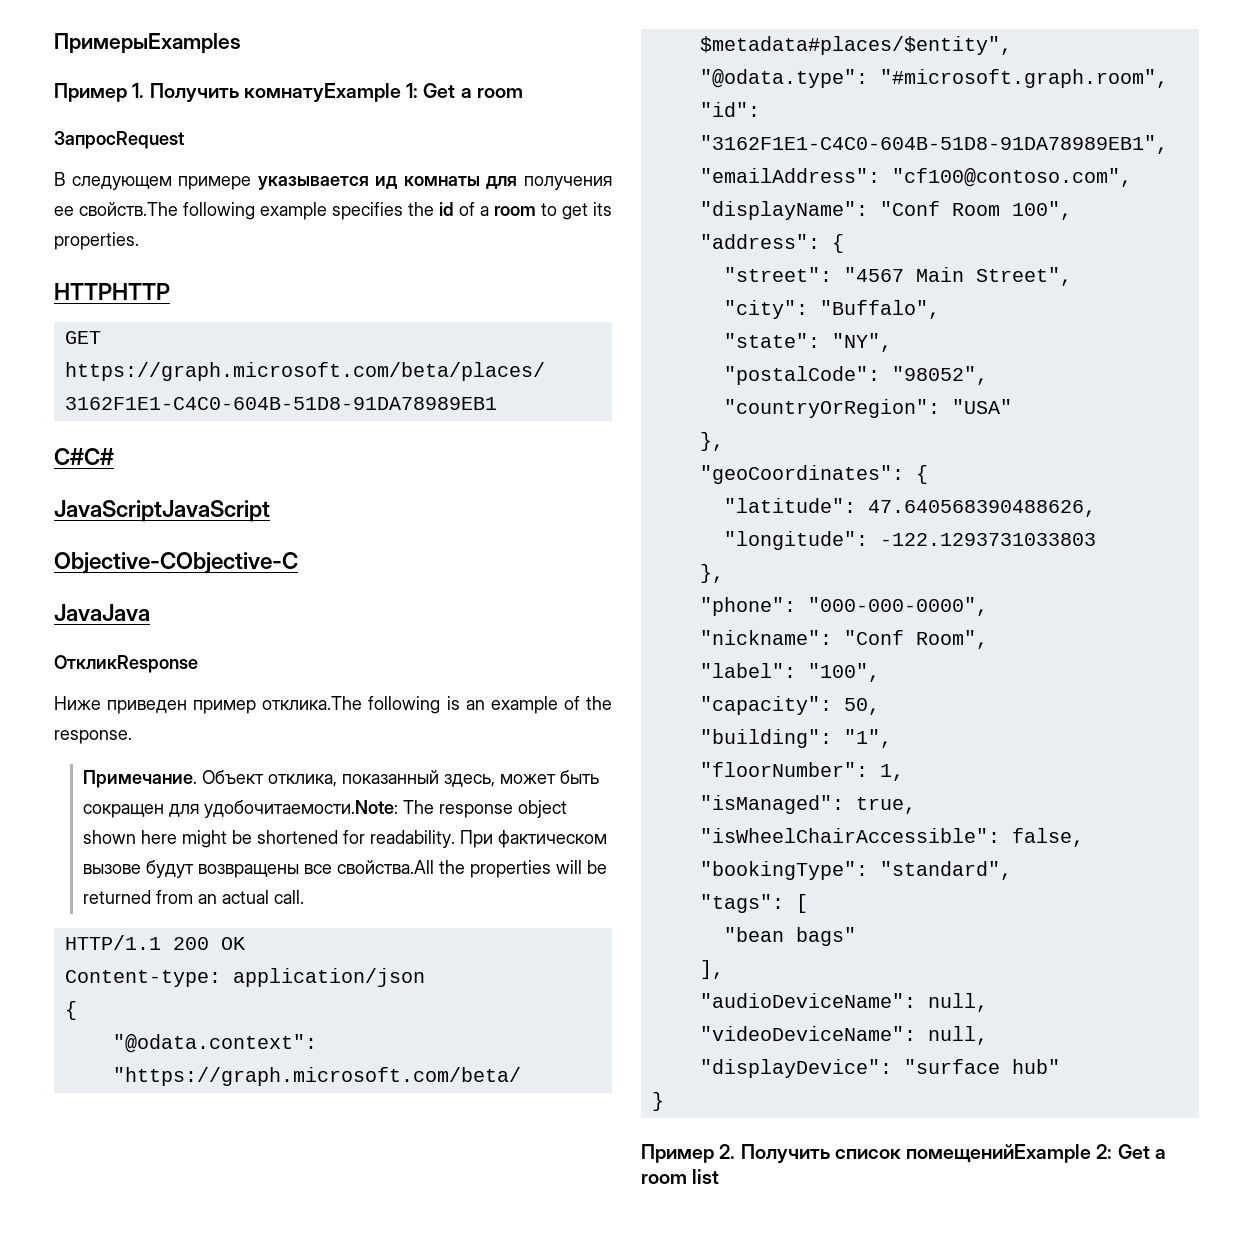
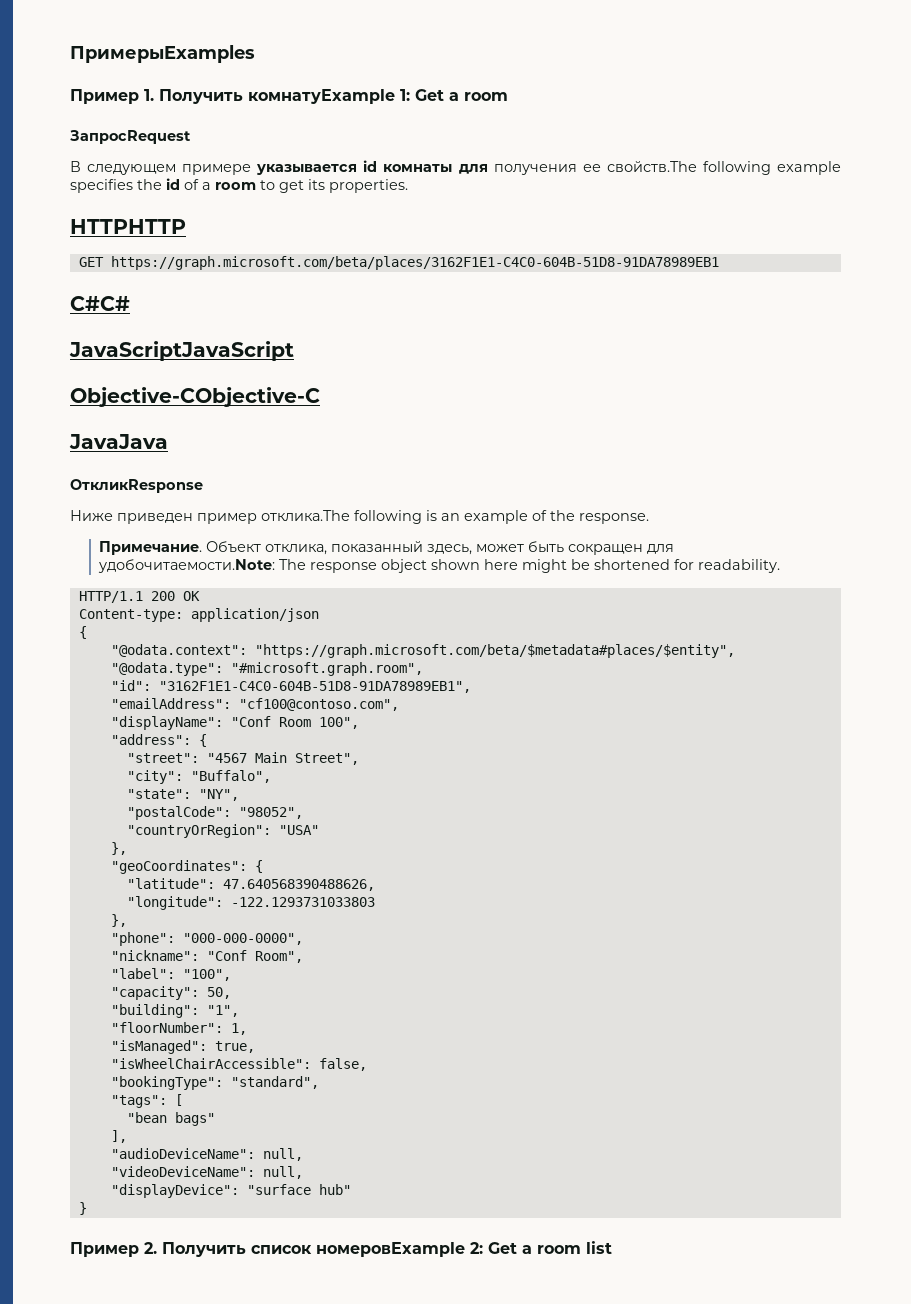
- В следующем примере указывается ид комнаты для получения ее свойств.The following example specifies the id of a room to get its properties.
+ В следующем примере указывается id комнаты для получения ее свойств.The following example specifies the id of a room to get its properties.
- При фактическом вызове будут возвращены все свойства.All the properties will be returned from an actual call.
- Пример 2. Получить список помещенийExample 2: Get a room list
+ Пример 2. Получить список номеровExample 2: Get a room list

